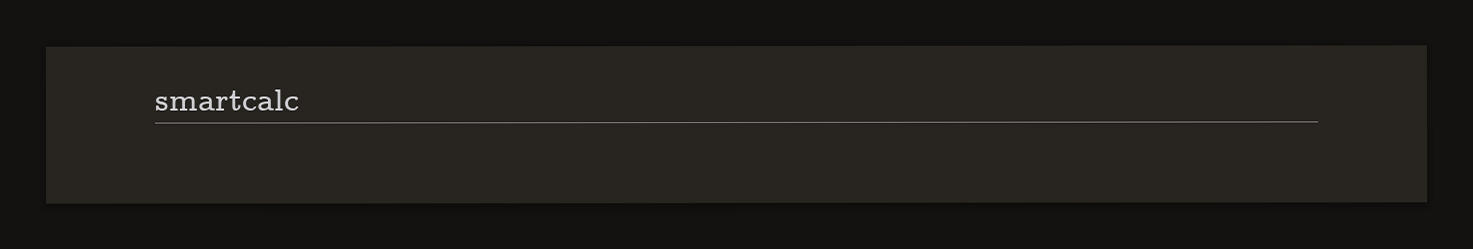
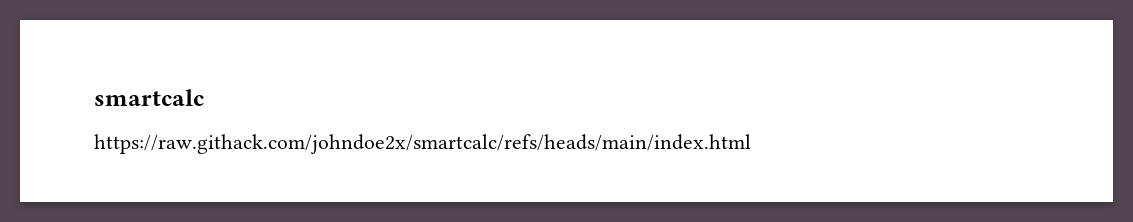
+ https://raw.githack.com/johndoe2x/smartcalc/refs/heads/main/index.html

